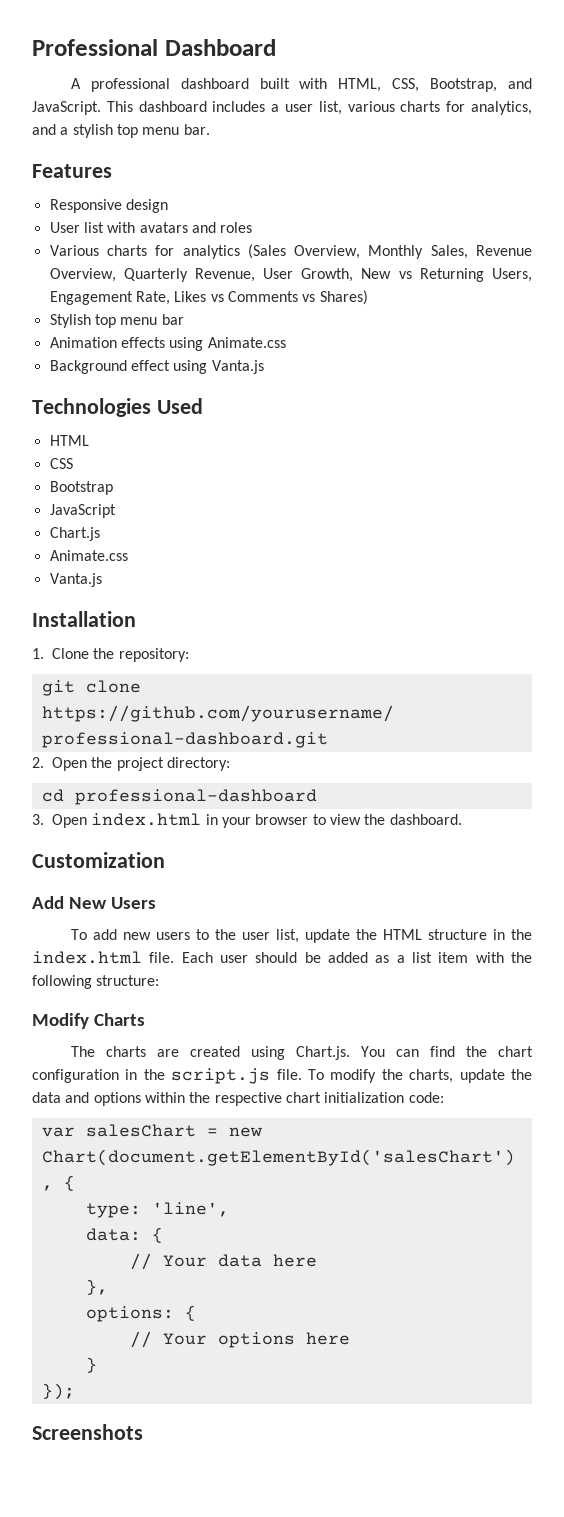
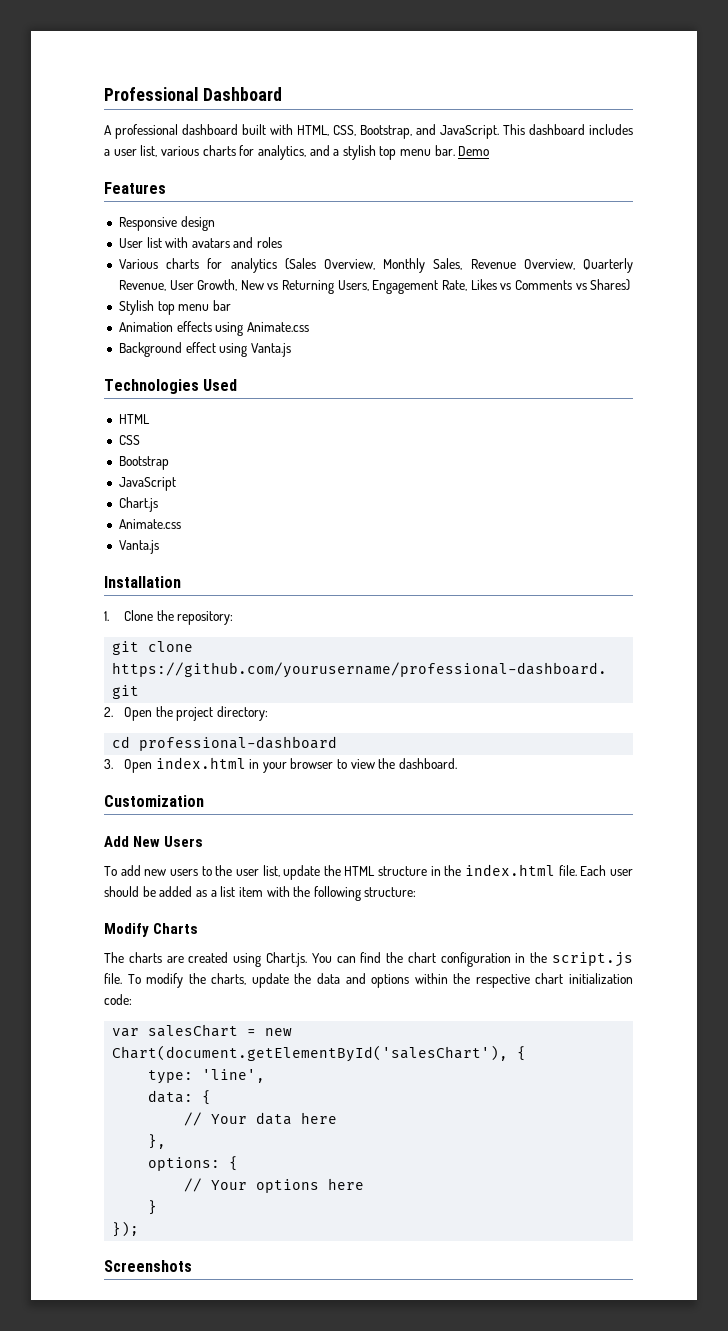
+ Demo

